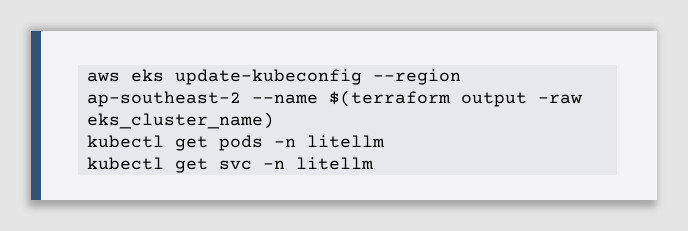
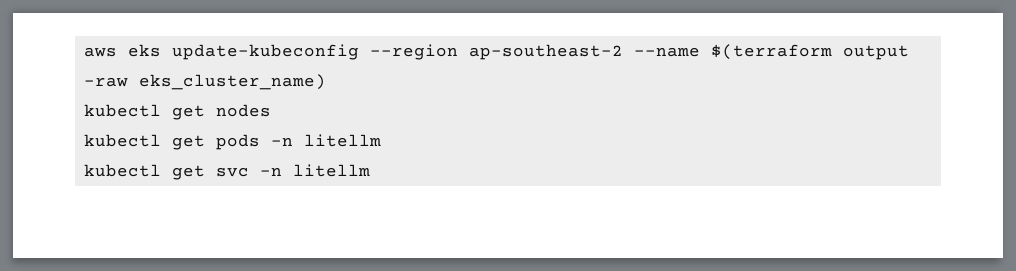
+ kubectl get nodes

